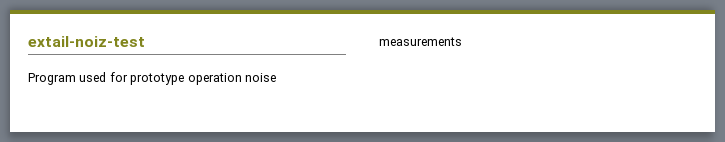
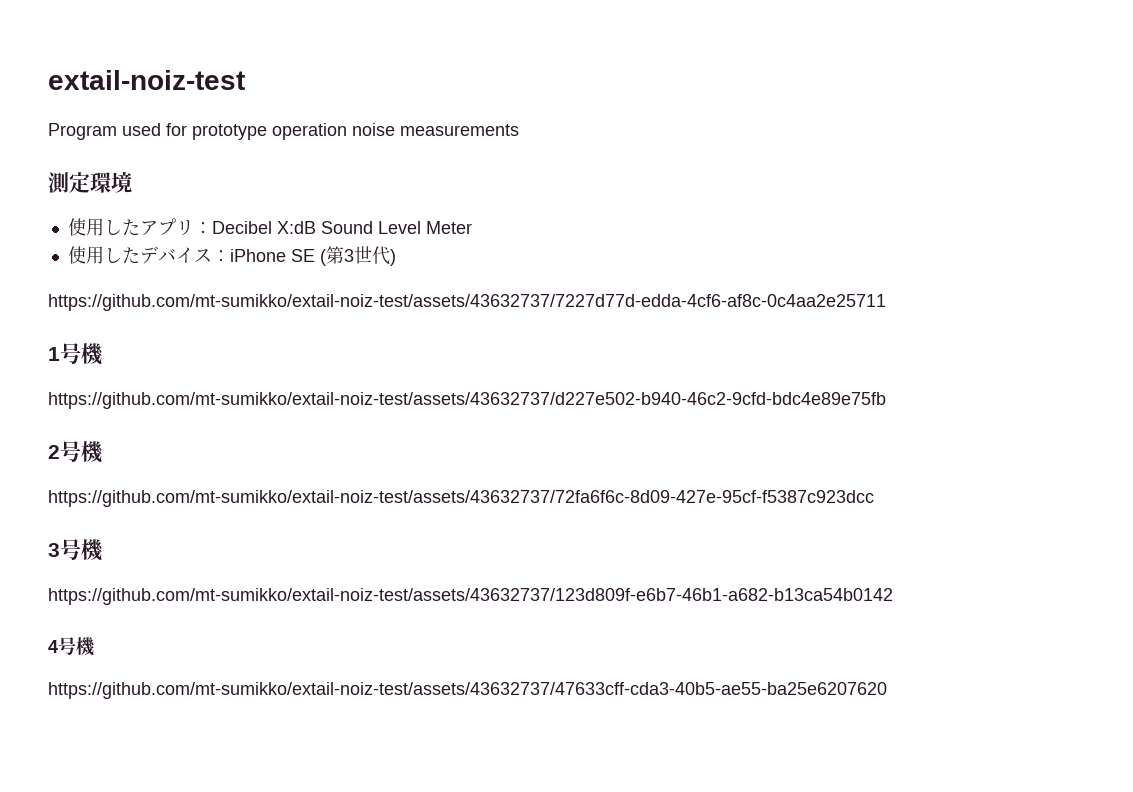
+ 測定環境
+ 使用したアプリ：Decibel X:dB Sound Level Meter
+ 使用したデバイス：iPhone SE (第3世代)
+ https://github.com/mt-sumikko/extail-noiz-test/assets/43632737/7227d77d-edda-4cf6-af8c-0c4aa2e25711
+ 1号機
+ https://github.com/mt-sumikko/extail-noiz-test/assets/43632737/d227e502-b940-46c2-9cfd-bdc4e89e75fb
+ 2号機
+ https://github.com/mt-sumikko/extail-noiz-test/assets/43632737/72fa6f6c-8d09-427e-95cf-f5387c923dcc
+ 3号機
+ https://github.com/mt-sumikko/extail-noiz-test/assets/43632737/123d809f-e6b7-46b1-a682-b13ca54b0142
+ 4号機
+ https://github.com/mt-sumikko/extail-noiz-test/assets/43632737/47633cff-cda3-40b5-ae55-ba25e6207620

